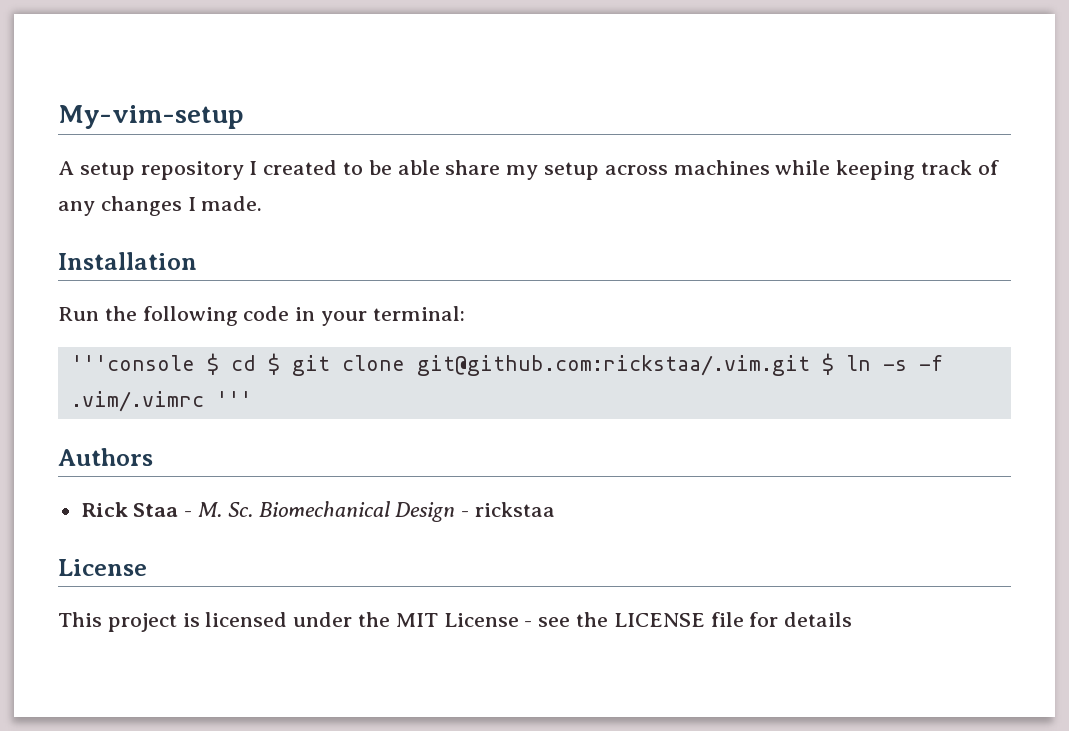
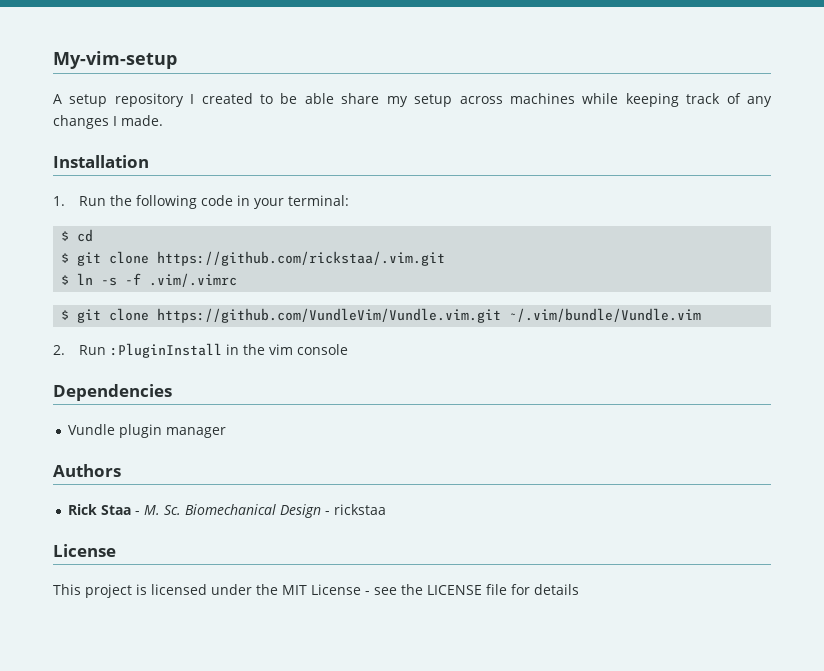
- Run the following code in your terminal:
+ 1. Run the following code in your terminal:
- '''console $ cd $ git clone git@github.com:rickstaa/.vim.git $ ln -s -f .vim/.vimrc '''
+ $ cd
+ $ git clone https://github.com/rickstaa/.vim.git
+ $ ln -s -f .vim/.vimrc
+ $ git clone https://github.com/VundleVim/Vundle.vim.git ~/.vim/bundle/Vundle.vim
+ 2. Run :PluginInstall in the vim console
+ Dependencies
+ Vundle plugin manager

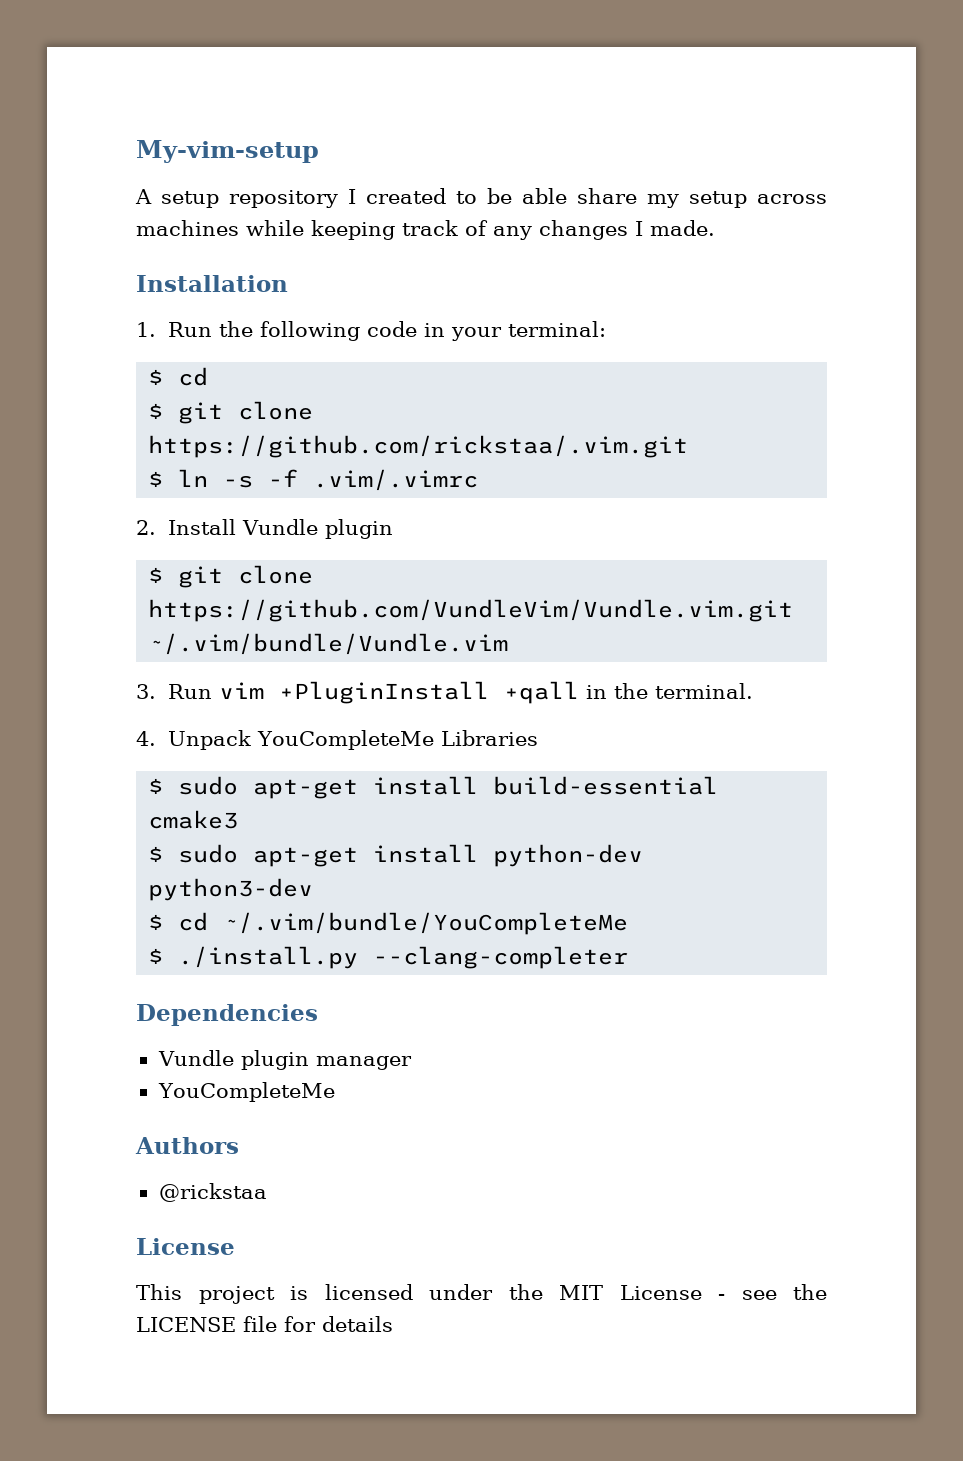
+ 2. Install Vundle plugin
- 2. Run :PluginInstall in the vim console
+ 3. Run vim +PluginInstall +qall in the terminal.
+ 4. Unpack YouCompleteMe Libraries
+ $ sudo apt-get install build-essential cmake3
+ $ sudo apt-get install python-dev python3-dev
+ $ cd ~/.vim/bundle/YouCompleteMe
+ $ ./install.py --clang-completer
  Vundle plugin manager
+ YouCompleteMe
- Rick Staa - M. Sc. Biomechanical Design - rickstaa
+ @rickstaa

